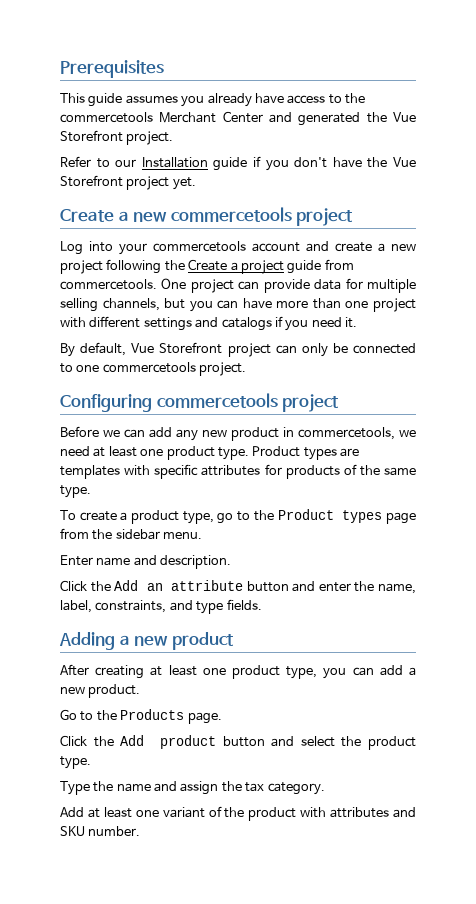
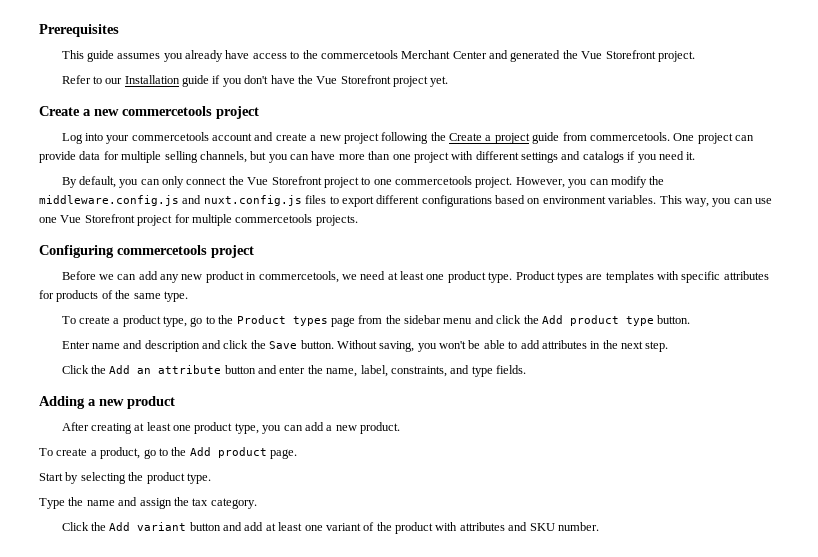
- By default, Vue Storefront project can only be connected to one commercetools project.
+ By default, you can only connect the Vue Storefront project to one commercetools project. However, you can modify the middleware.config.js and nuxt.config.js files to export different configurations based on environment variables. This way, you can use one Vue Storefront project for multiple commercetools projects.
- To create a product type, go to the Product types page from the sidebar menu.
- Enter name and description.
+ To create a product type, go to the Product types page from the sidebar menu and click the Add product type button.
+ Enter name and description and click the Save button. Without saving, you won't be able to add attributes in the next step.
- Go to the Products page.
- Click the Add product button and select the product type.
+ To create a product, go to the Add product page.
+ Start by selecting the product type.
- Add at least one variant of the product with attributes and SKU number.
+ Click the Add variant button and add at least one variant of the product with attributes and SKU number.

